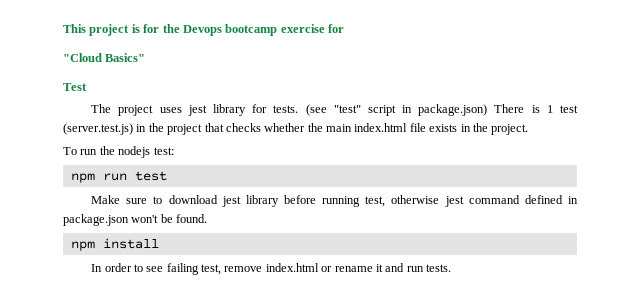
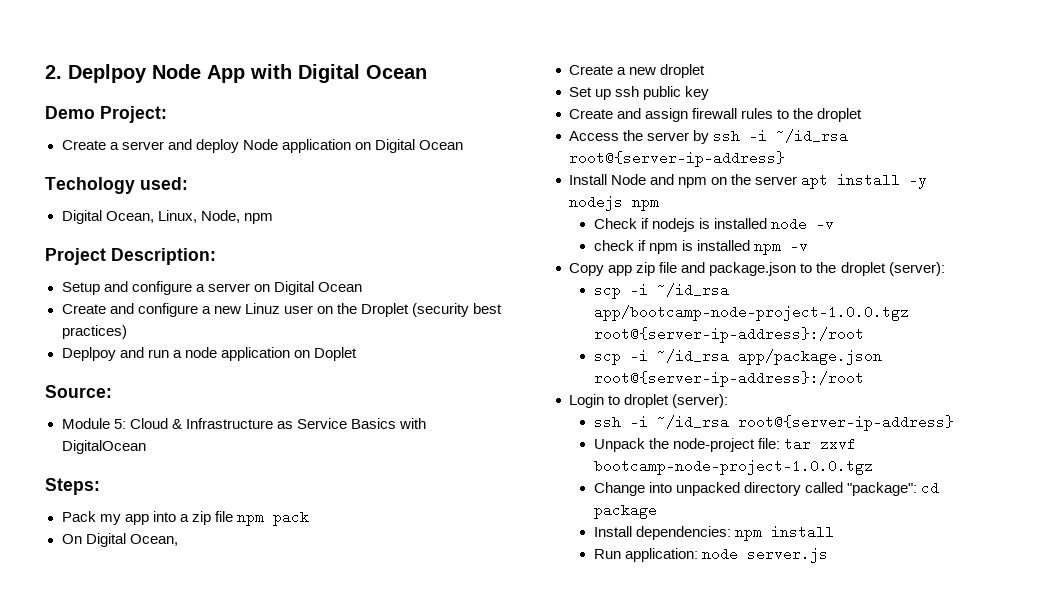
- This project is for the Devops bootcamp exercise for
- "Cloud Basics"
- Test
- The project uses jest library for tests. (see "test" script in package.json) There is 1 test (server.test.js) in the project that checks whether the main index.html file exists in the project.
- To run the nodejs test:
- npm run test
- Make sure to download jest library before running test, otherwise jest command defined in package.json won't be found.
- npm install
- In order to see failing test, remove index.html or rename it and run tests.
+ 2. Deplpoy Node App with Digital Ocean
+ Demo Project:
+ Create a server and deploy Node application on Digital Ocean
+ Techology used:
+ Digital Ocean, Linux, Node, npm
+ Project Description:
+ Setup and configure a server on Digital Ocean
+ Create and configure a new Linuz user on the Droplet (security best practices)
+ Deplpoy and run a node application on Doplet
+ Source:
+ Module 5: Cloud & Infrastructure as Service Basics with DigitalOcean
+ Steps:
+ Pack my app into a zip file npm pack
+ On Digital Ocean,
+ Create a new droplet
+ Set up ssh public key
+ Create and assign firewall rules to the droplet
+ Access the server by ssh -i ~/id_rsa root@{server-ip-address}
+ Install Node and npm on the server apt install -y nodejs npm
+ Check if nodejs is installed node -v
+ check if npm is installed npm -v
+ Copy app zip file and package.json to the droplet (server):
+ scp -i ~/id_rsa app/bootcamp-node-project-1.0.0.tgz root@{server-ip-address}:/root
+ scp -i ~/id_rsa app/package.json root@{server-ip-address}:/root
+ Login to droplet (server):
+ ssh -i ~/id_rsa root@{server-ip-address}
+ Unpack the node-project file: tar zxvf bootcamp-node-project-1.0.0.tgz
+ Change into unpacked directory called "package": cd package
+ Install dependencies: npm install
+ Run application: node server.js

